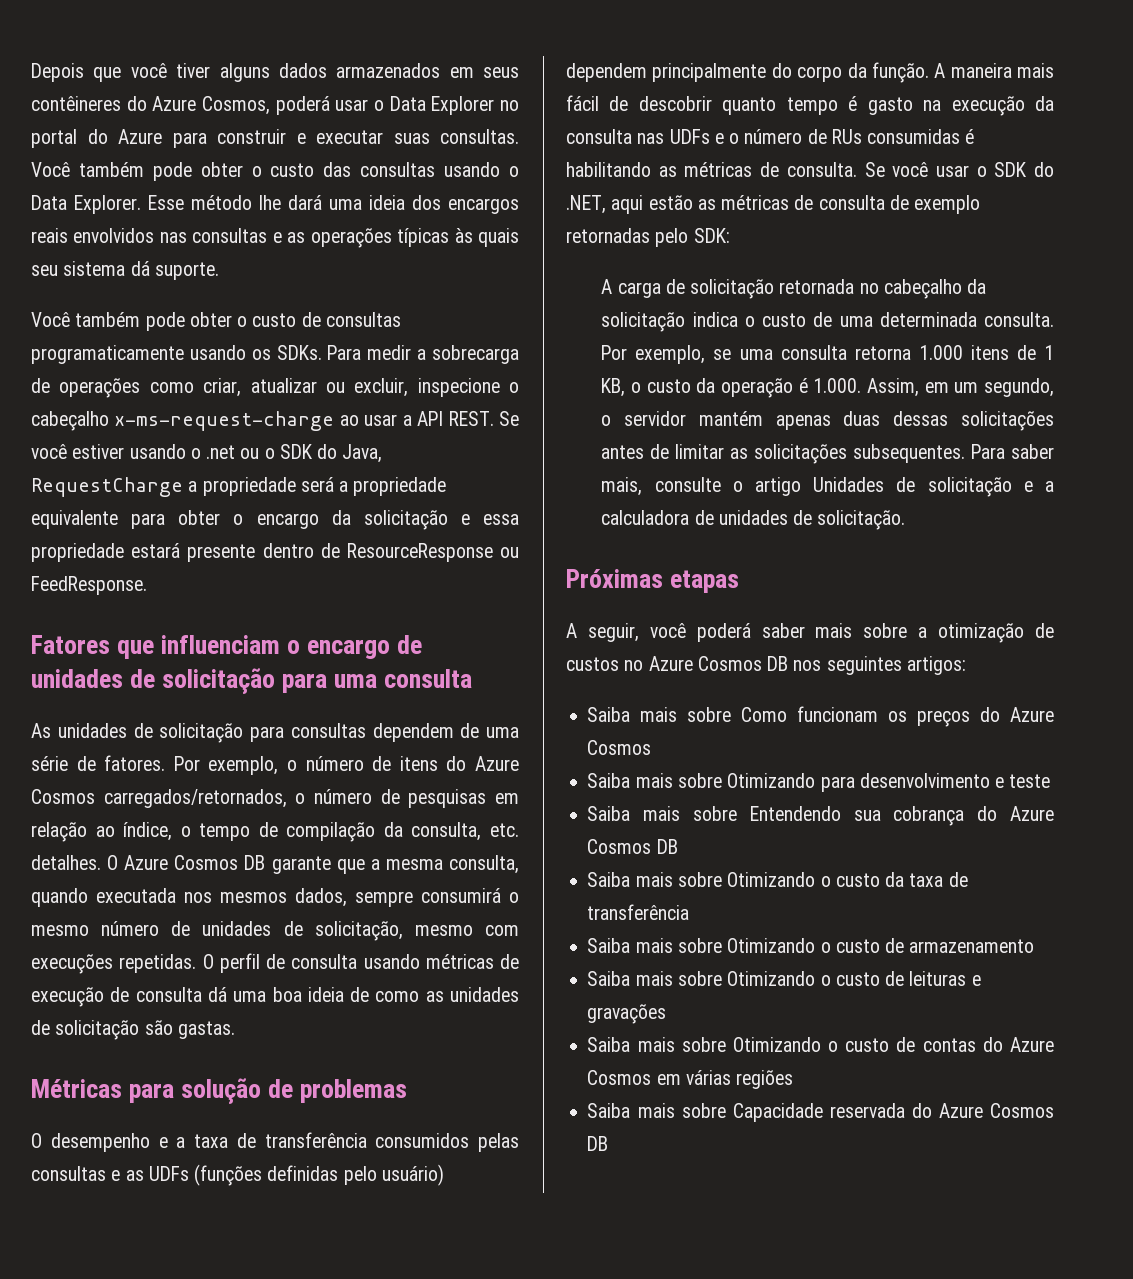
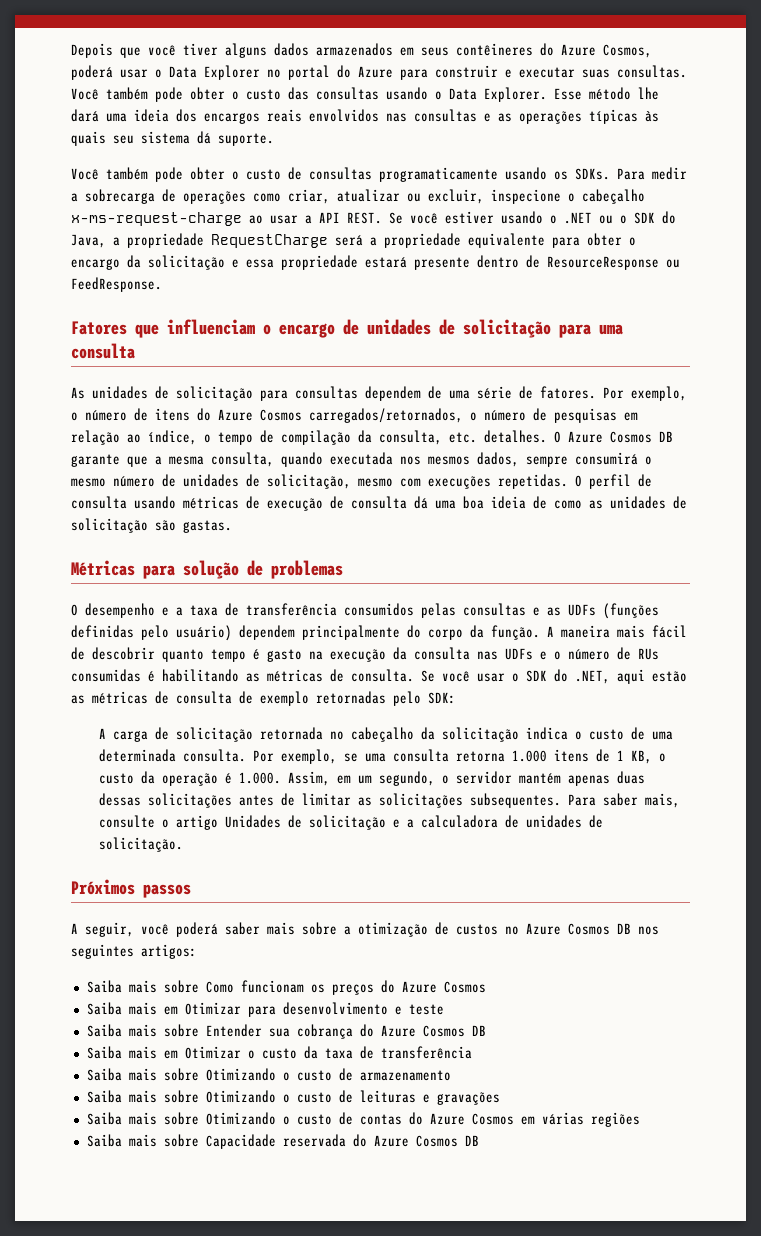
- Se você estiver usando o .net ou o SDK do Java, RequestCharge a propriedade será a propriedade equivalente para obter o encargo da solicitação e essa propriedade estará presente dentro de ResourceResponse ou FeedResponse.
+ Se você estiver usando o .NET ou o SDK do Java, a propriedade RequestCharge será a propriedade equivalente para obter o encargo da solicitação e essa propriedade estará presente dentro de ResourceResponse ou FeedResponse.
- Próximas etapas
+ Próximos passos
- Saiba mais sobre Otimizando para desenvolvimento e teste
+ Saiba mais em Otimizar para desenvolvimento e teste
- Saiba mais sobre Entendendo sua cobrança do Azure Cosmos DB
+ Saiba mais sobre Entender sua cobrança do Azure Cosmos DB
- Saiba mais sobre Otimizando o custo da taxa de transferência
+ Saiba mais em Otimizar o custo da taxa de transferência

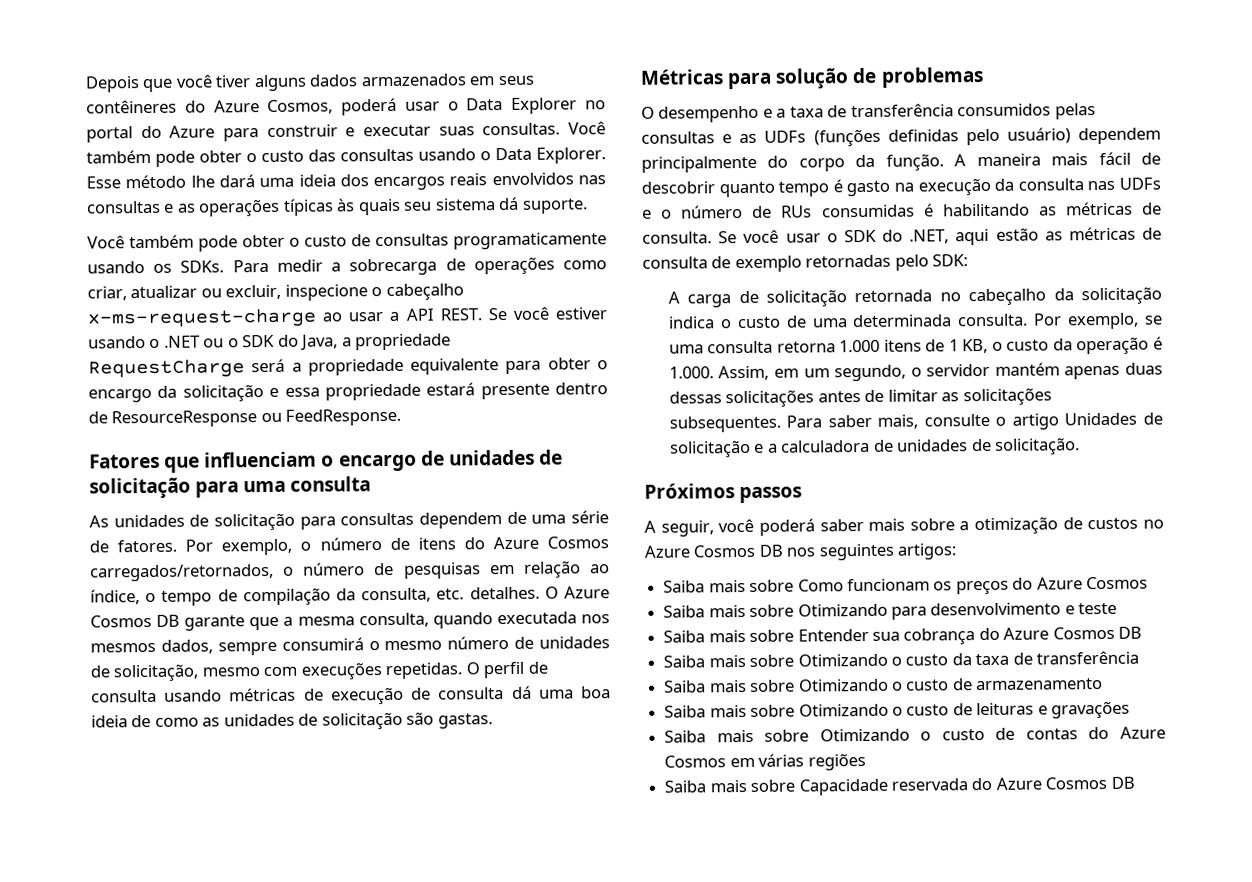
- Saiba mais em Otimizar para desenvolvimento e teste
+ Saiba mais sobre Otimizando para desenvolvimento e teste
- Saiba mais em Otimizar o custo da taxa de transferência
+ Saiba mais sobre Otimizando o custo da taxa de transferência

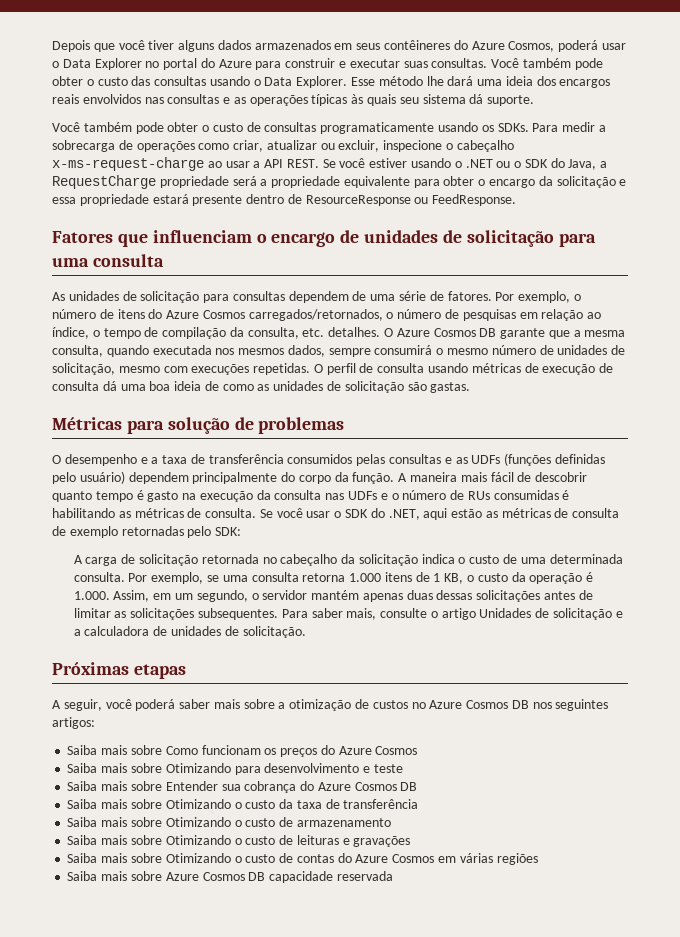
- Se você estiver usando o .NET ou o SDK do Java, a propriedade RequestCharge será a propriedade equivalente para obter o encargo da solicitação e essa propriedade estará presente dentro de ResourceResponse ou FeedResponse.
+ Se você estiver usando o .NET ou o SDK do Java, a RequestCharge propriedade será a propriedade equivalente para obter o encargo da solicitação e essa propriedade estará presente dentro de ResourceResponse ou FeedResponse.
- Próximos passos
+ Próximas etapas
- Saiba mais sobre Capacidade reservada do Azure Cosmos DB
+ Saiba mais sobre Azure Cosmos DB capacidade reservada

